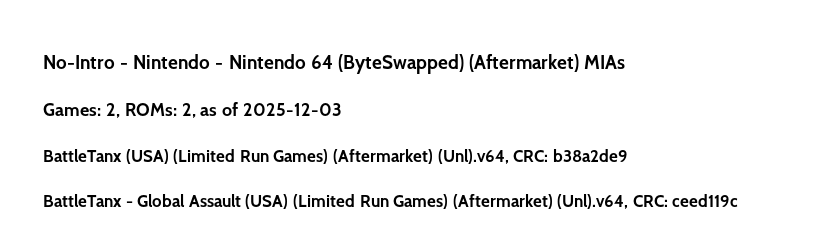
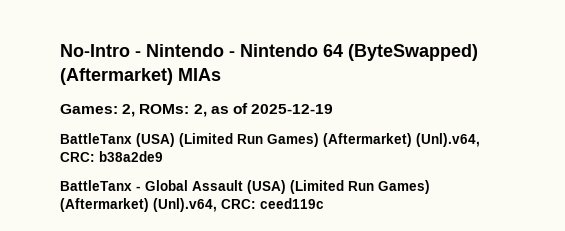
- Games: 2, ROMs: 2, as of 2025-12-03
+ Games: 2, ROMs: 2, as of 2025-12-19

